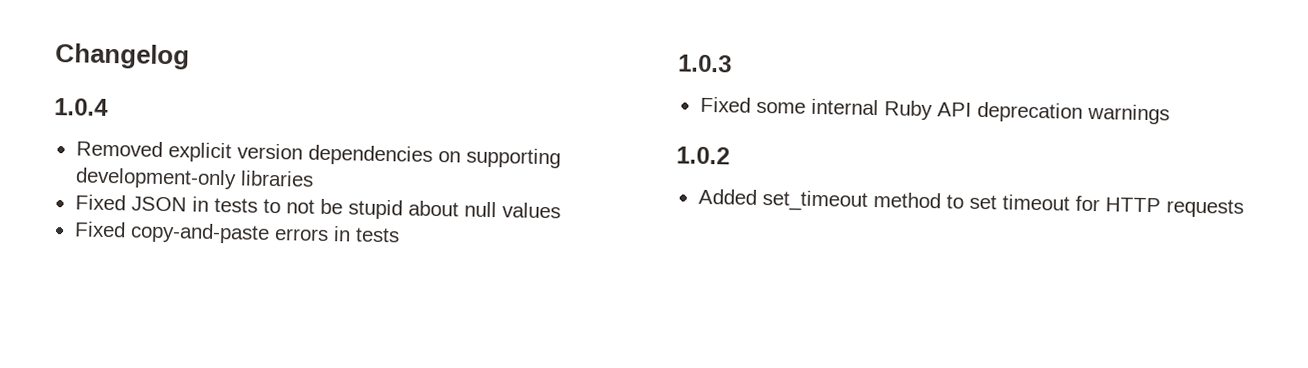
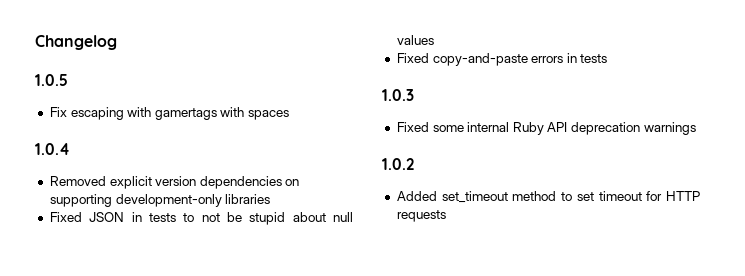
+ 1.0.5
+ Fix escaping with gamertags with spaces

